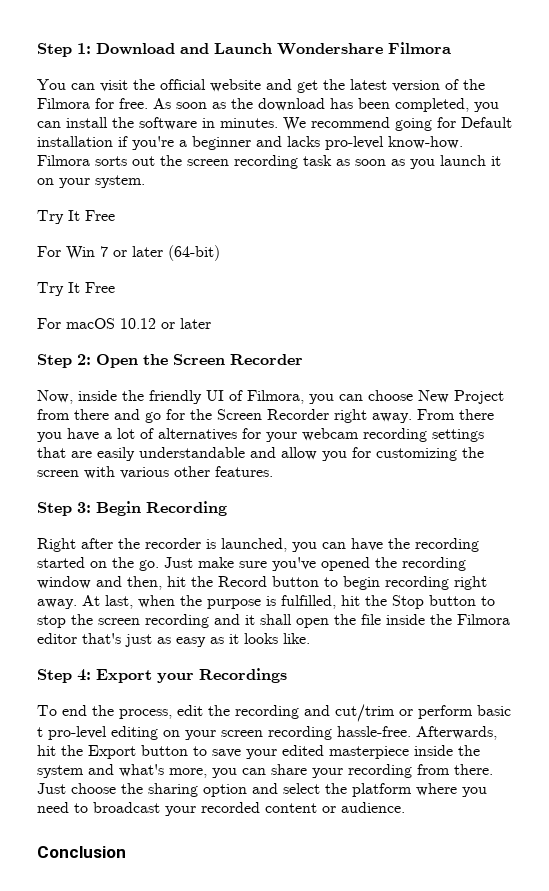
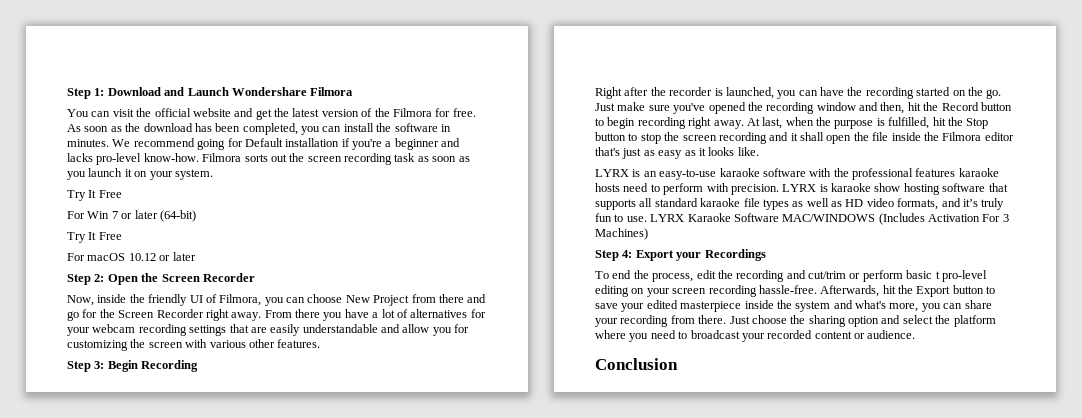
+ LYRX is an easy-to-use karaoke software with the professional features karaoke hosts need to perform with precision. LYRX is karaoke show hosting software that supports all standard karaoke file types as well as HD video formats, and it’s truly fun to use. LYRX Karaoke Software MAC/WINDOWS (Includes Activation For 3 Machines)

